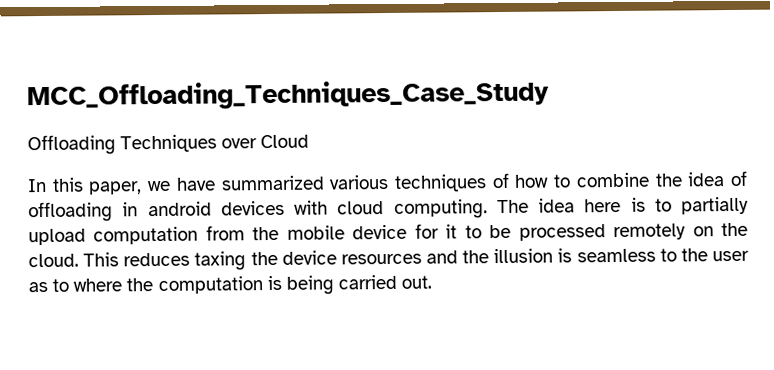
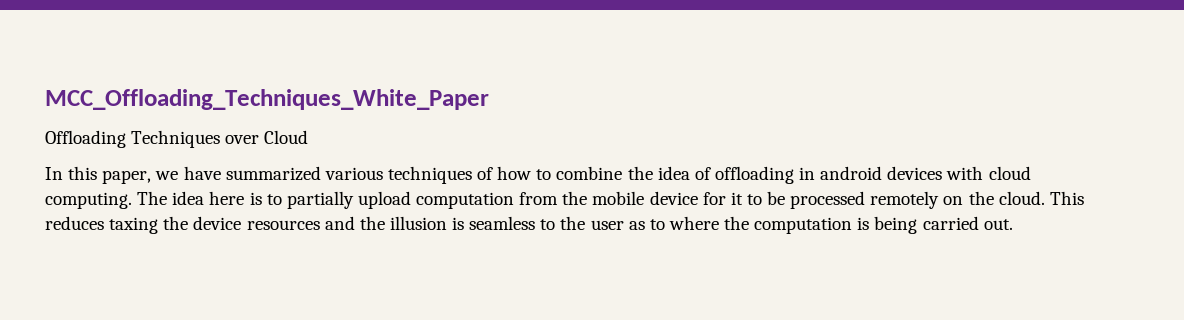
- MCC_Offloading_Techniques_Case_Study
+ MCC_Offloading_Techniques_White_Paper

